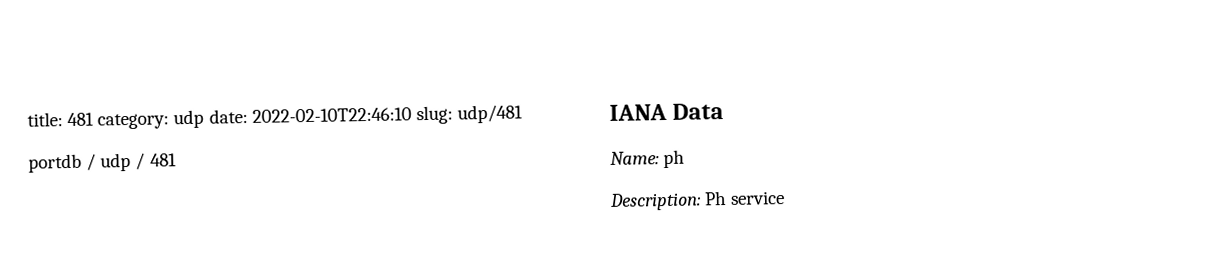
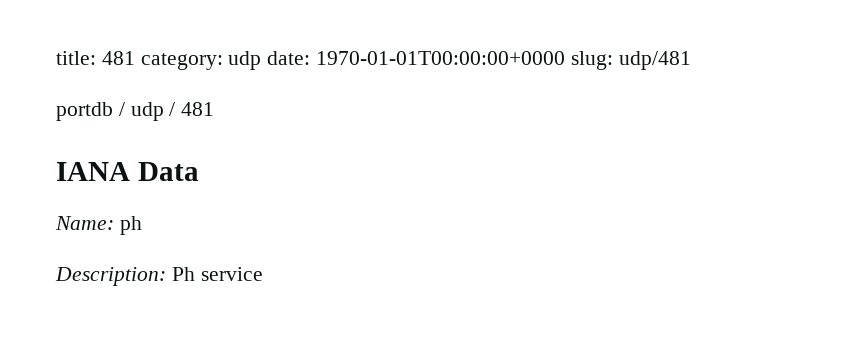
- title: 481 category: udp date: 2022-02-10T22:46:10 slug: udp/481
+ title: 481 category: udp date: 1970-01-01T00:00:00+0000 slug: udp/481

